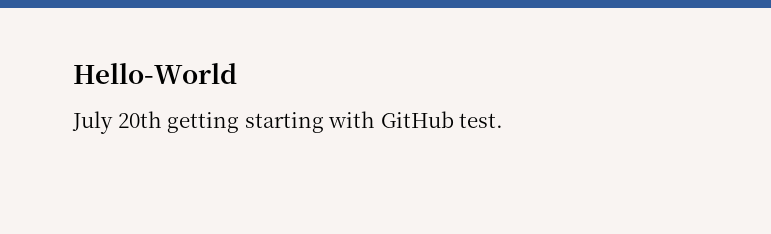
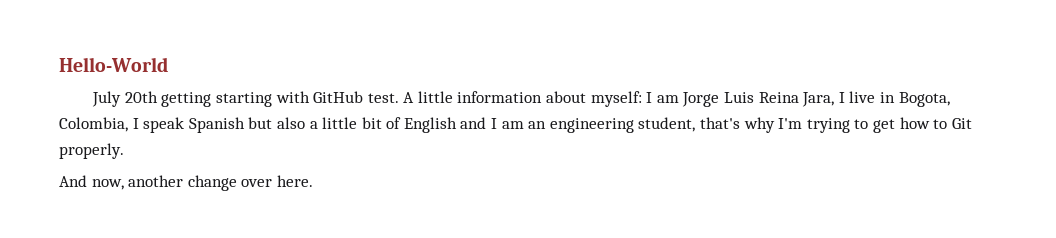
+ A little information about myself: I am Jorge Luis Reina Jara, I live in Bogota, Colombia, I speak Spanish but also a little bit of English and I am an engineering student, that's why I'm trying to get how to Git properly.
+ And now, another change over here.

